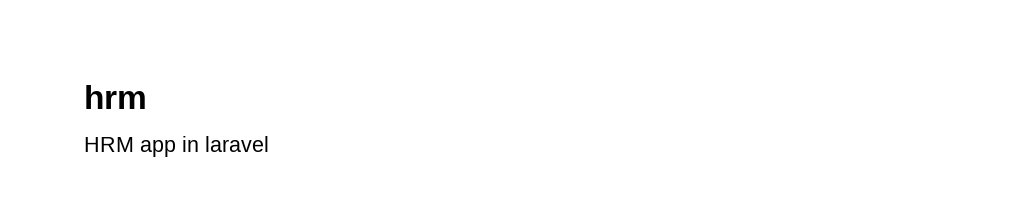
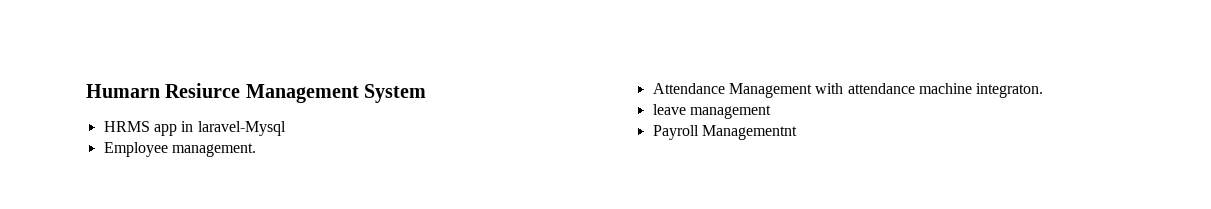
- hrm
- HRM app in laravel
+ Humarn Resiurce Management System
+ HRMS app in laravel-Mysql
+ Employee management.
+ Attendance Management with attendance machine integraton.
+ leave management
+ Payroll Managementnt

